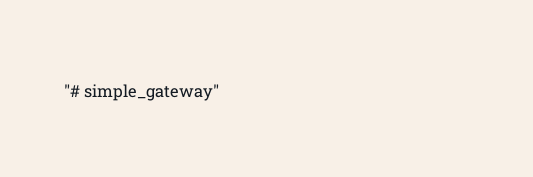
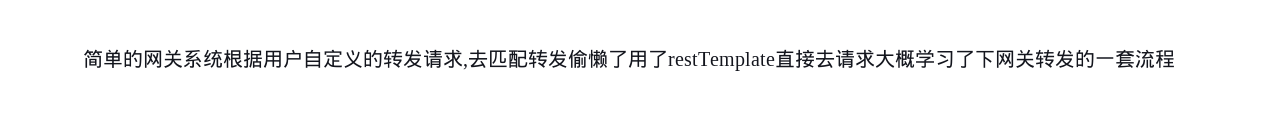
- "# simple_gateway"
+ 简单的网关系统根据用户自定义的转发请求,去匹配转发偷懒了用了restTemplate直接去请求大概学习了下网关转发的一套流程

